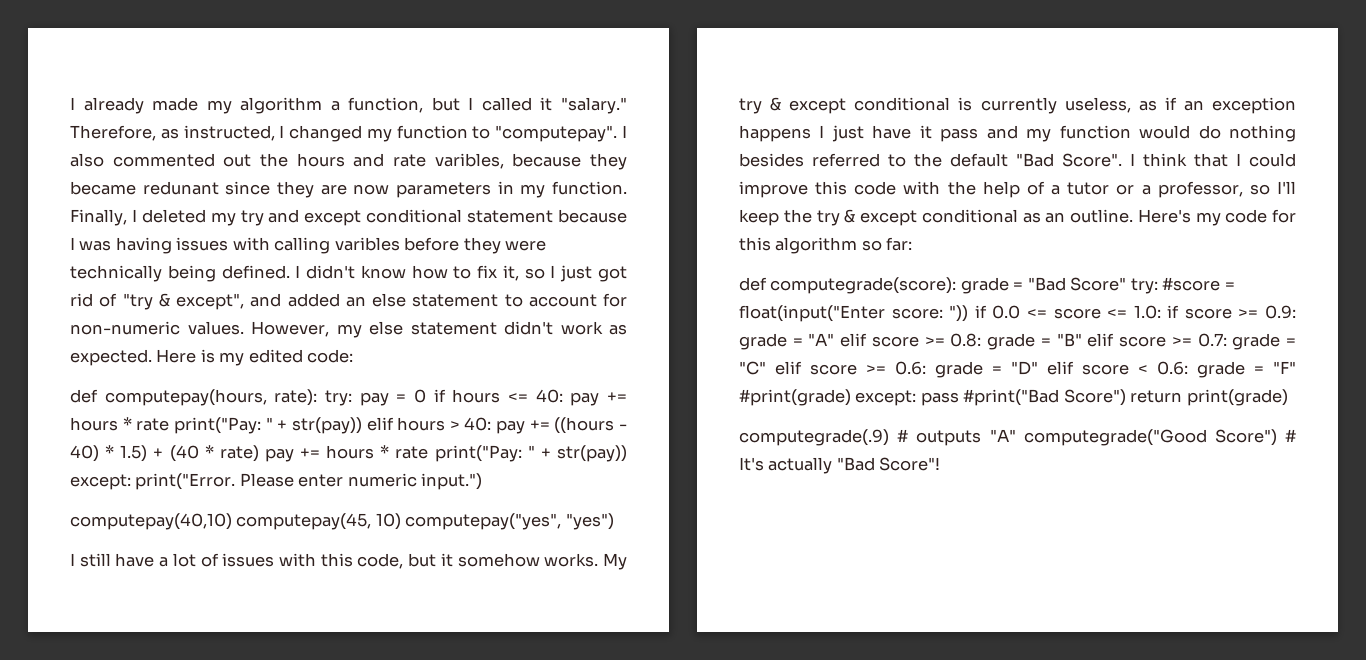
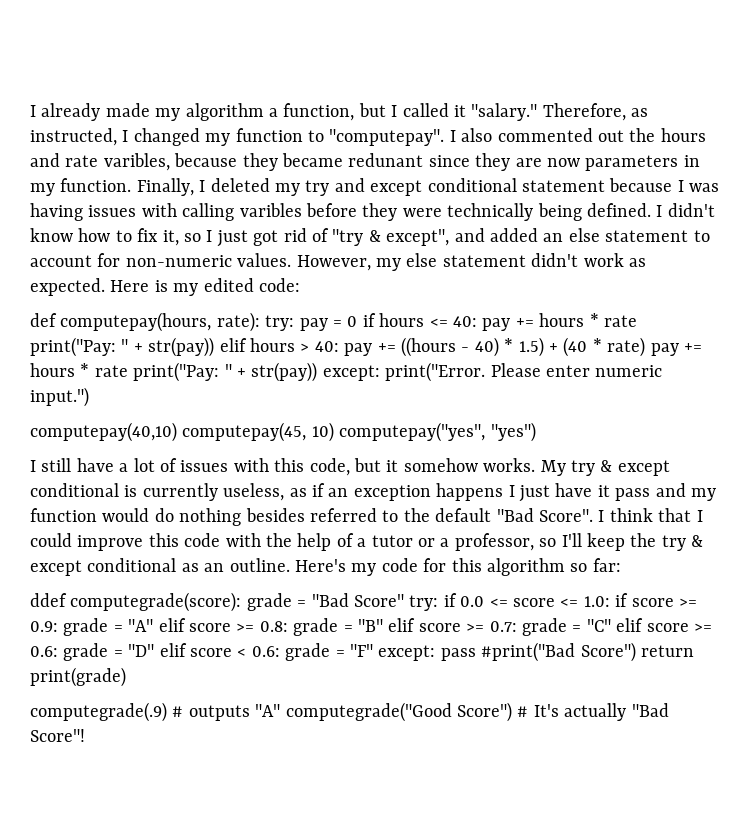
- def computegrade(score): grade = "Bad Score" try: #score = float(input("Enter score: ")) if 0.0 <= score <= 1.0: if score >= 0.9: grade = "A" elif score >= 0.8: grade = "B" elif score >= 0.7: grade = "C" elif score >= 0.6: grade = "D" elif score < 0.6: grade = "F" #print(grade) except: pass #print("Bad Score") return print(grade)
+ ddef computegrade(score): grade = "Bad Score" try: if 0.0 <= score <= 1.0: if score >= 0.9: grade = "A" elif score >= 0.8: grade = "B" elif score >= 0.7: grade = "C" elif score >= 0.6: grade = "D" elif score < 0.6: grade = "F" except: pass #print("Bad Score") return print(grade)

